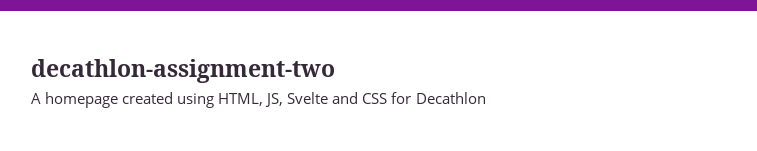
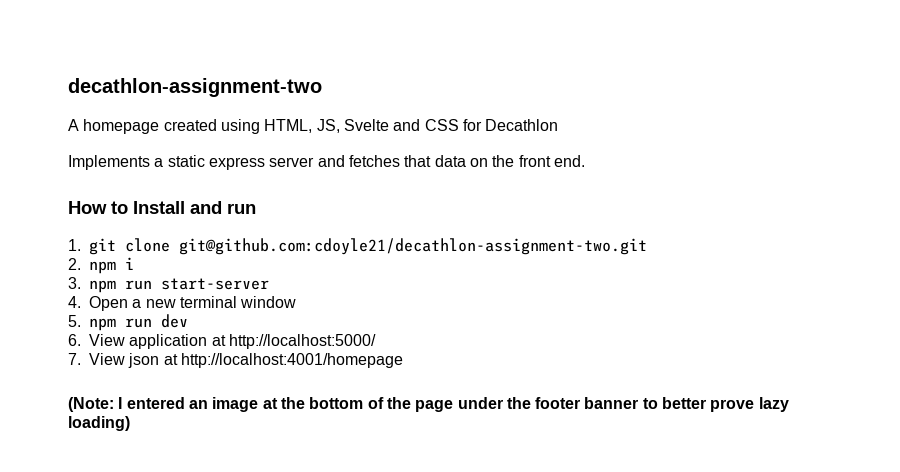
+ Implements a static express server and fetches that data on the front end.
+ How to Install and run
+ 1. git clone git@github.com:cdoyle21/decathlon-assignment-two.git
+ 2. npm i
+ 3. npm run start-server
+ 4. Open a new terminal window
+ 5. npm run dev
+ 6. View application at http://localhost:5000/
+ 7. View json at http://localhost:4001/homepage
+ (Note: I entered an image at the bottom of the page under the footer banner to better prove lazy loading)

